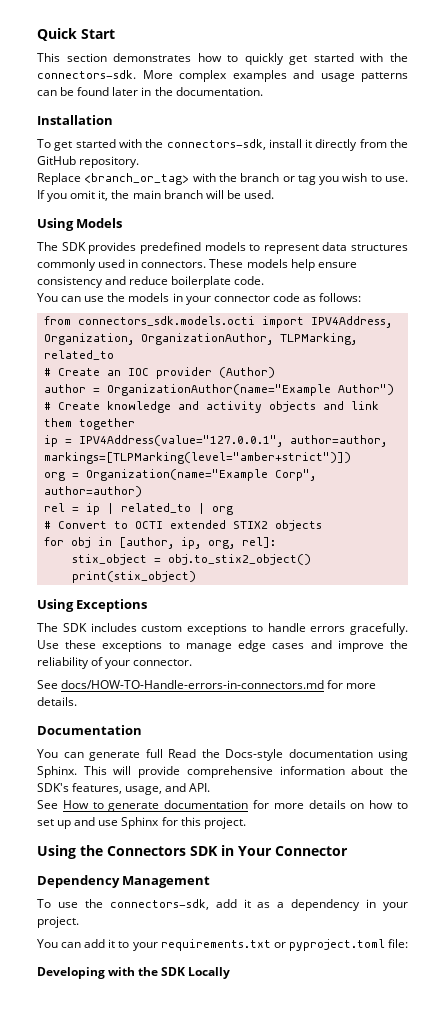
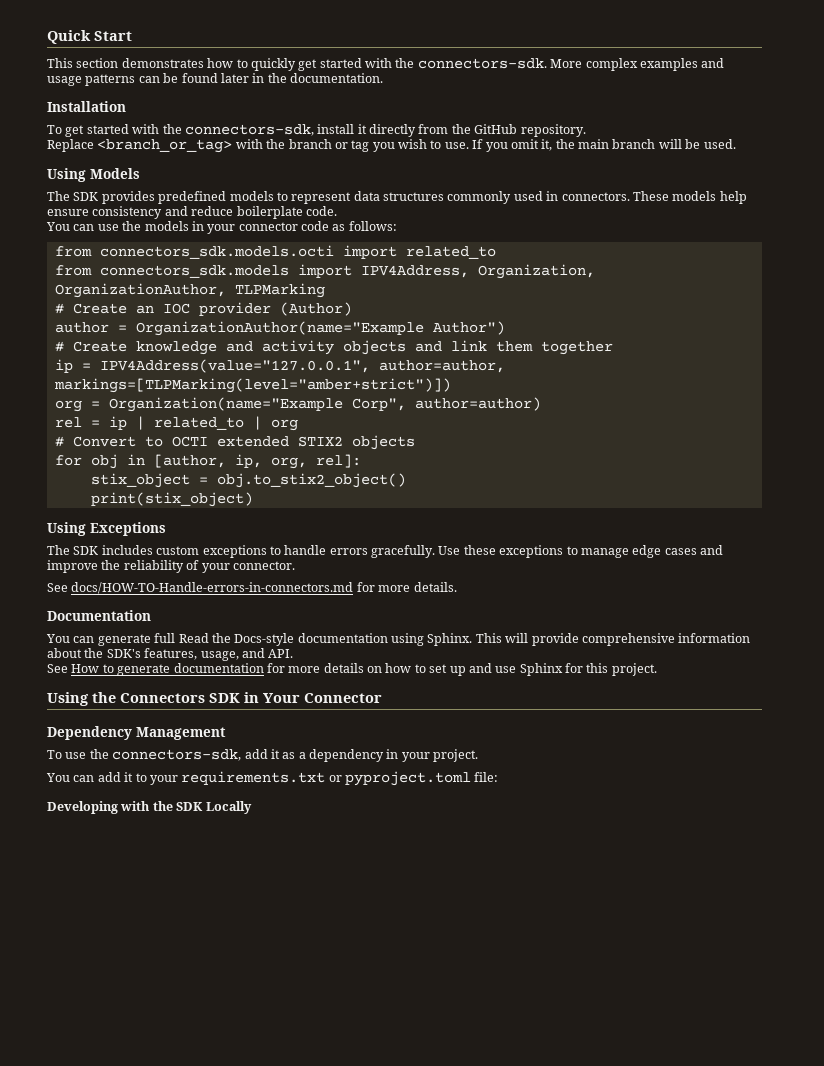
- from connectors_sdk.models.octi import IPV4Address, Organization, OrganizationAuthor, TLPMarking, related_to
+ from connectors_sdk.models.octi import related_to
+ from connectors_sdk.models import IPV4Address, Organization, OrganizationAuthor, TLPMarking

